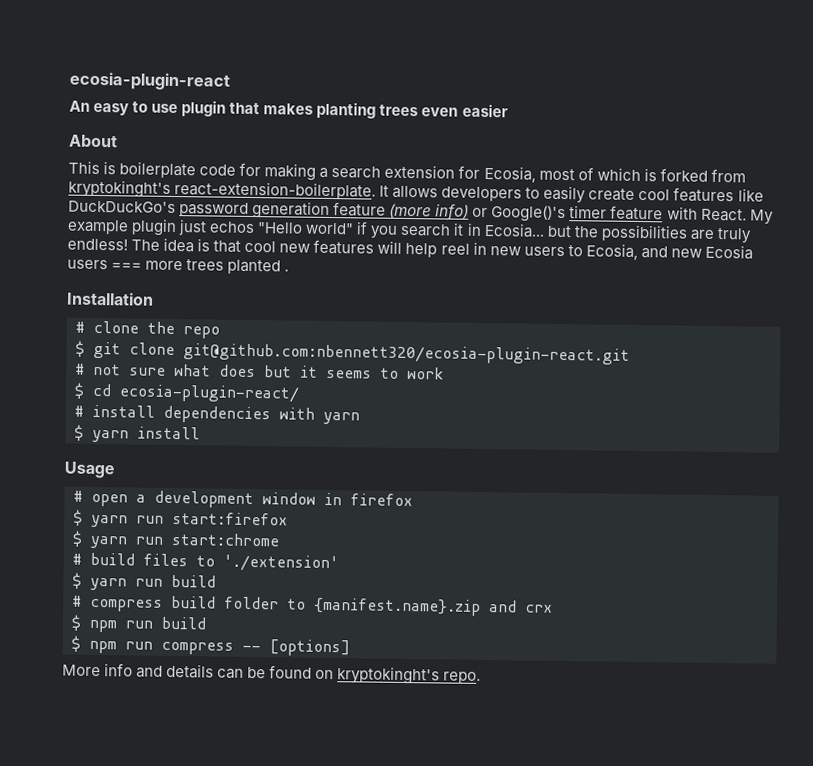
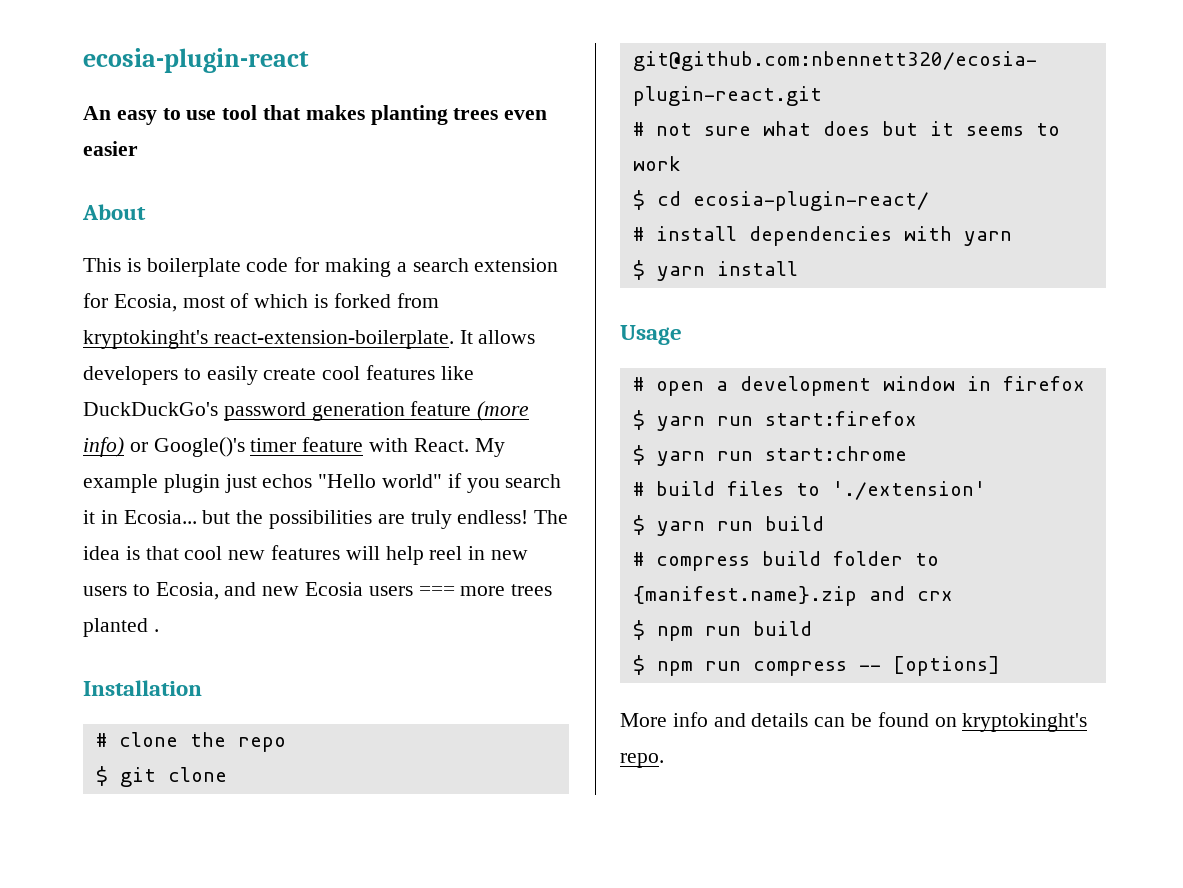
- An easy to use plugin that makes planting trees even easier
+ An easy to use tool that makes planting trees even easier

